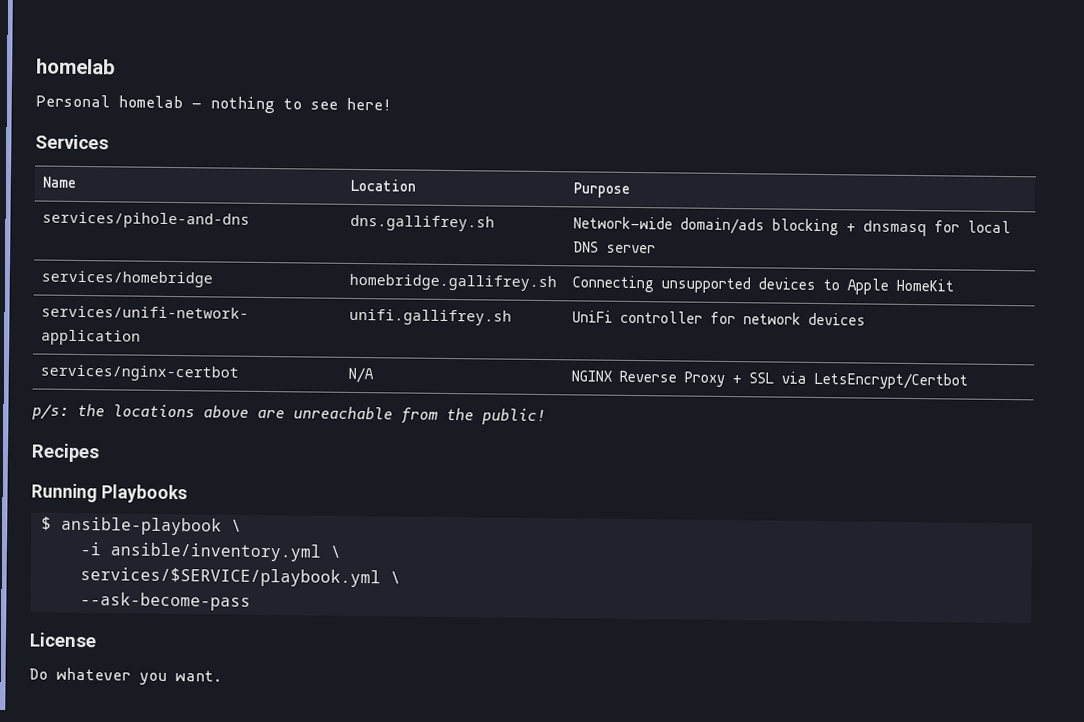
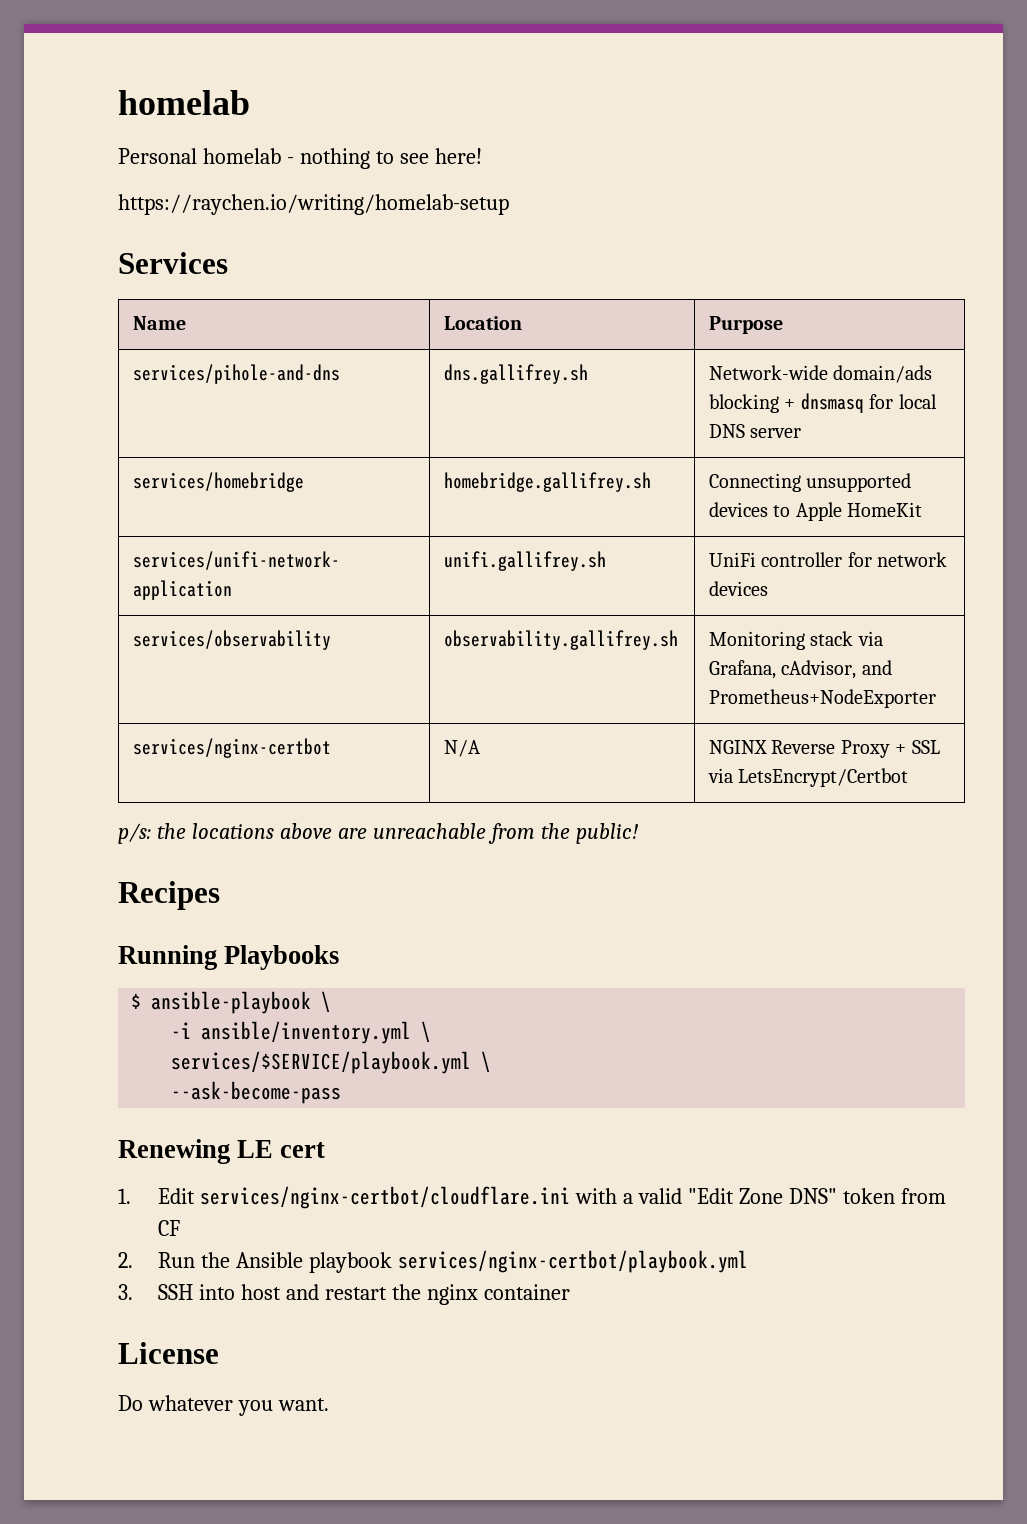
+ https://raychen.io/writing/homelab-setup
+ services/observability | observability.gallifrey.sh | Monitoring stack via Grafana, cAdvisor, and Prometheus+NodeExporter
+ Renewing LE cert
+ 1. Edit services/nginx-certbot/cloudflare.ini with a valid "Edit Zone DNS" token from CF
+ 2. Run the Ansible playbook services/nginx-certbot/playbook.yml
+ 3. SSH into host and restart the nginx container

